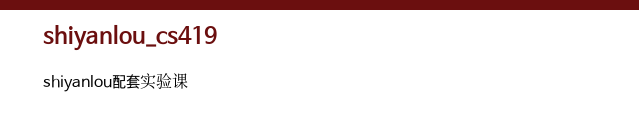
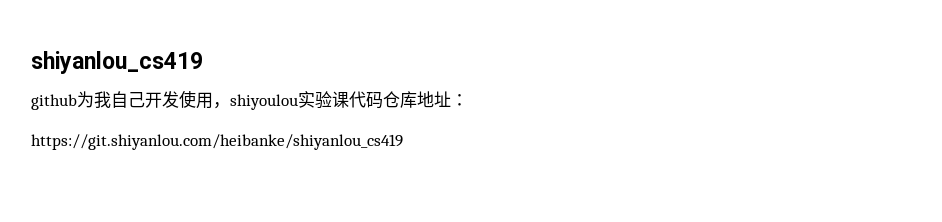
- shiyanlou配套实验课
+ github为我自己开发使用，shiyoulou实验课代码仓库地址：
+ https://git.shiyanlou.com/heibanke/shiyanlou_cs419

